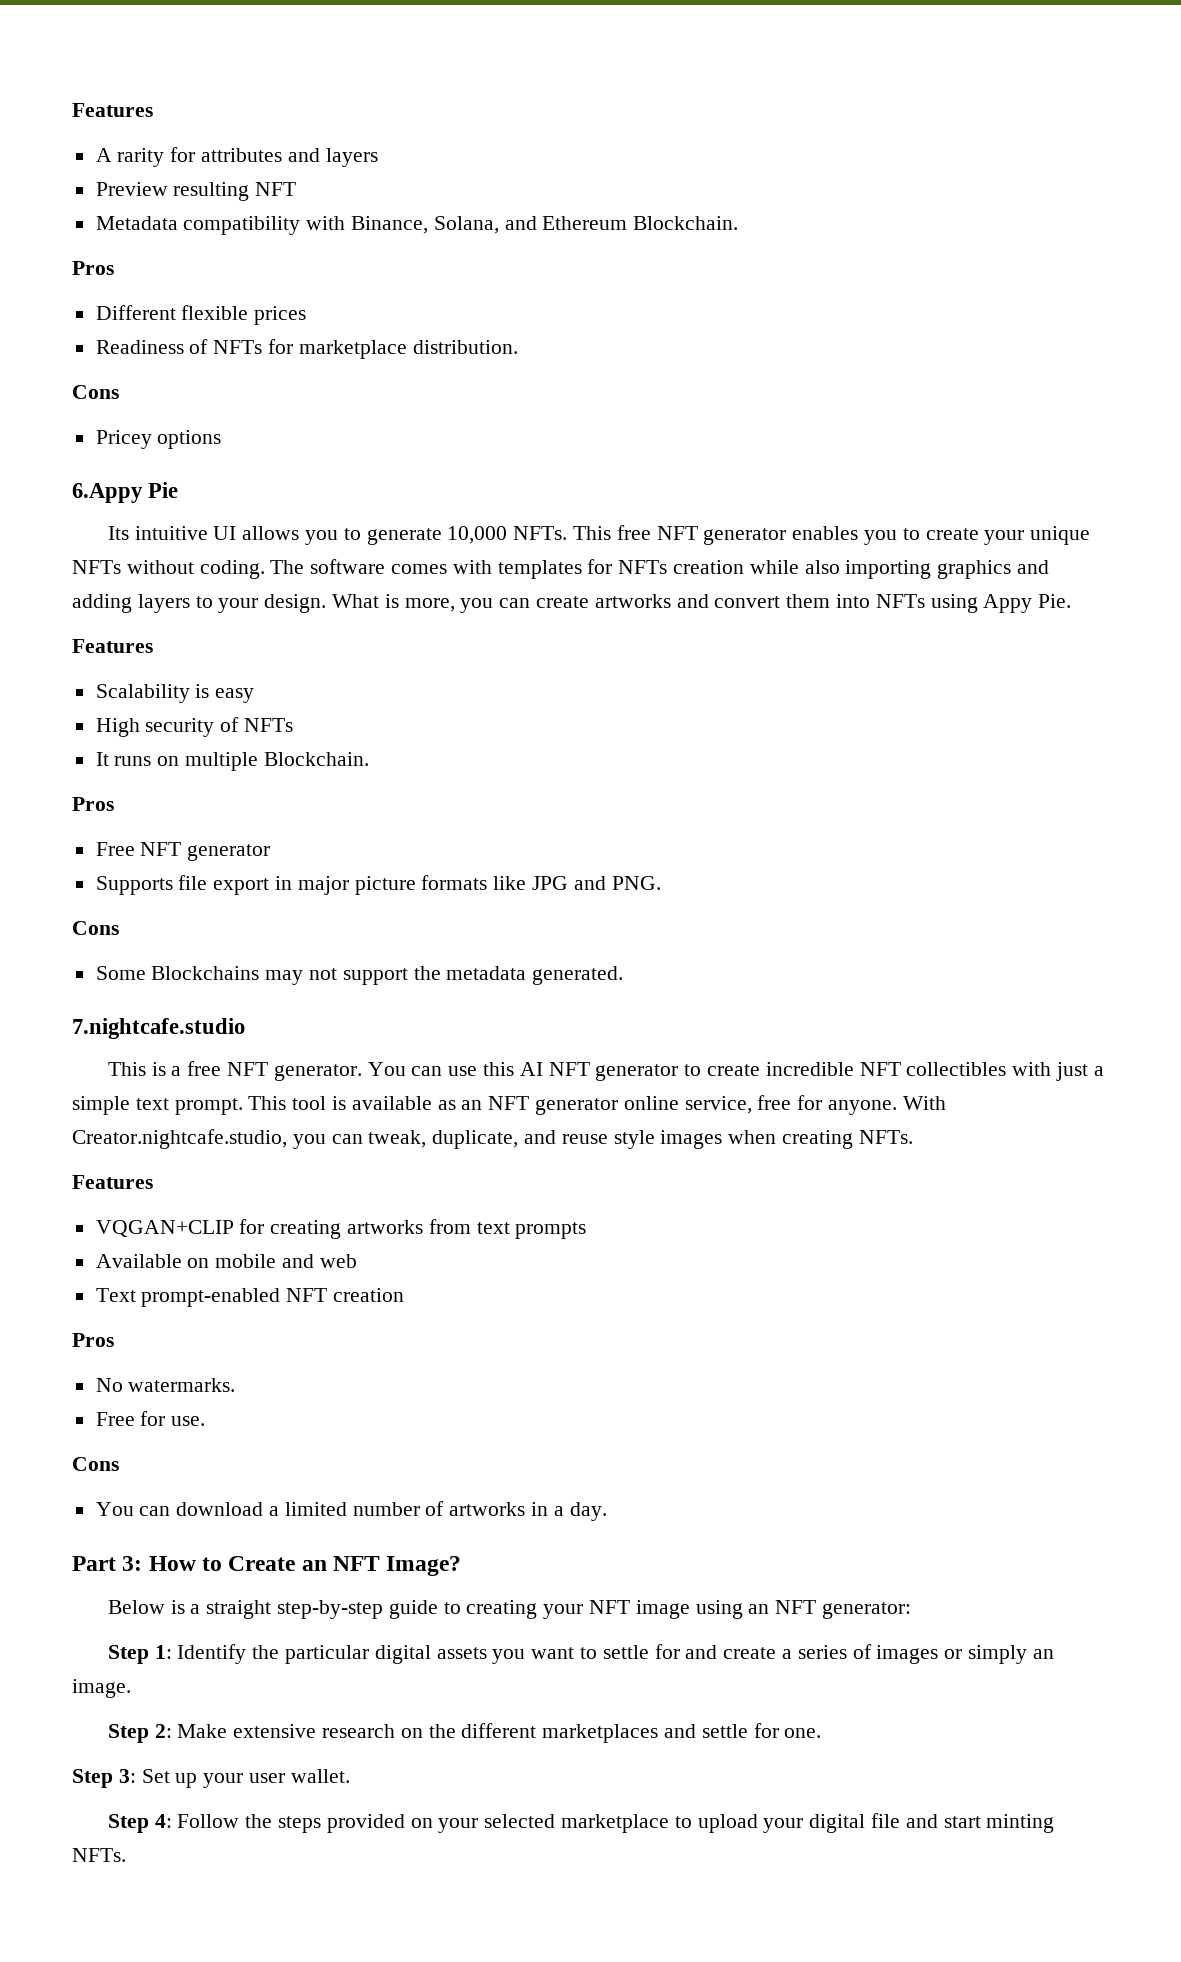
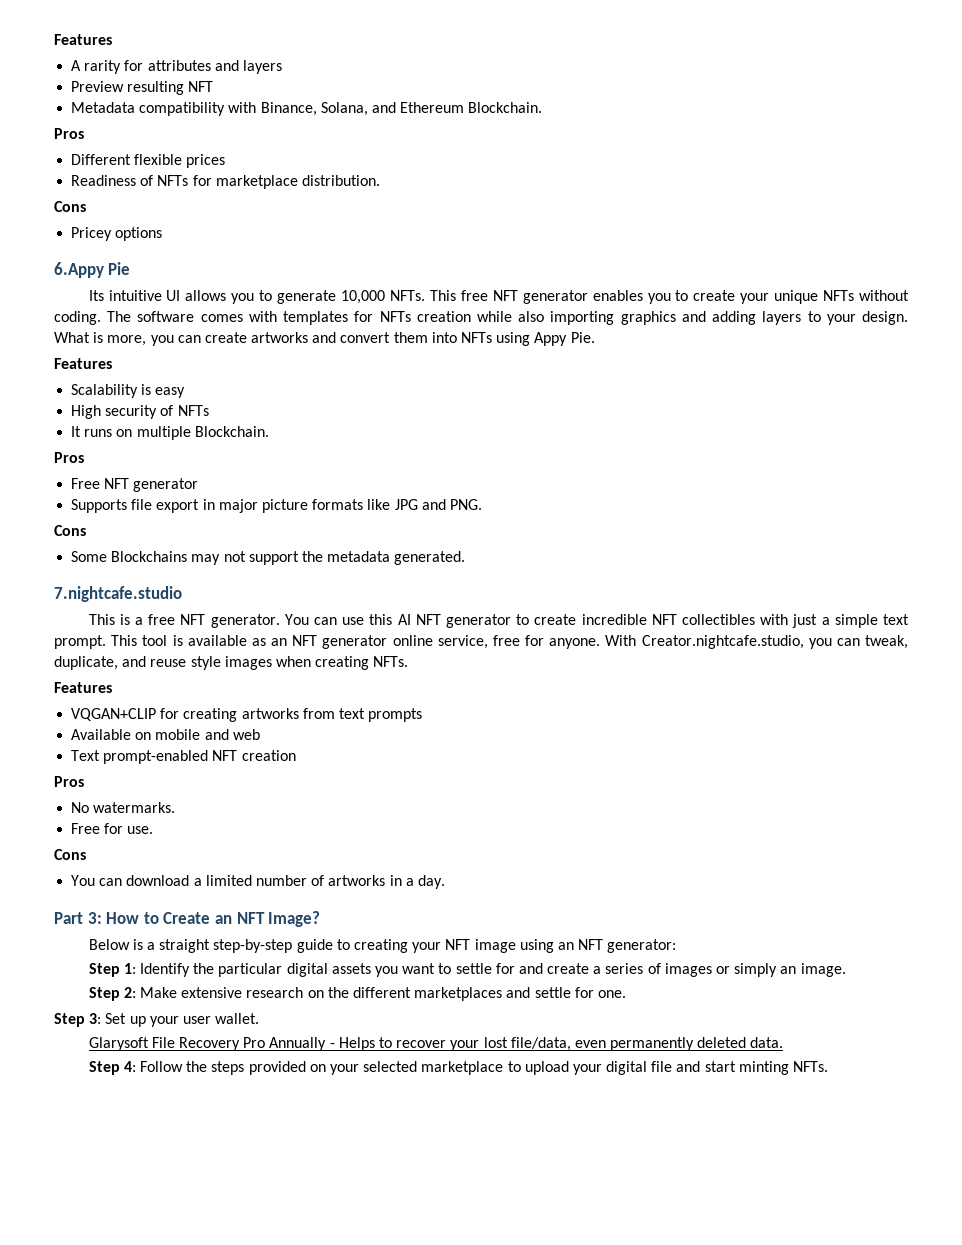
+ Glarysoft File Recovery Pro Annually - Helps to recover your lost file/data, even permanently deleted data.

